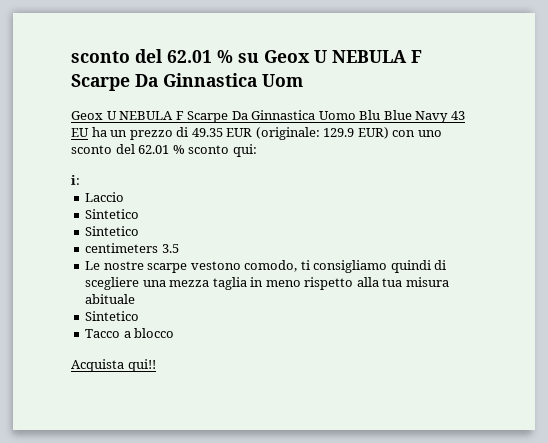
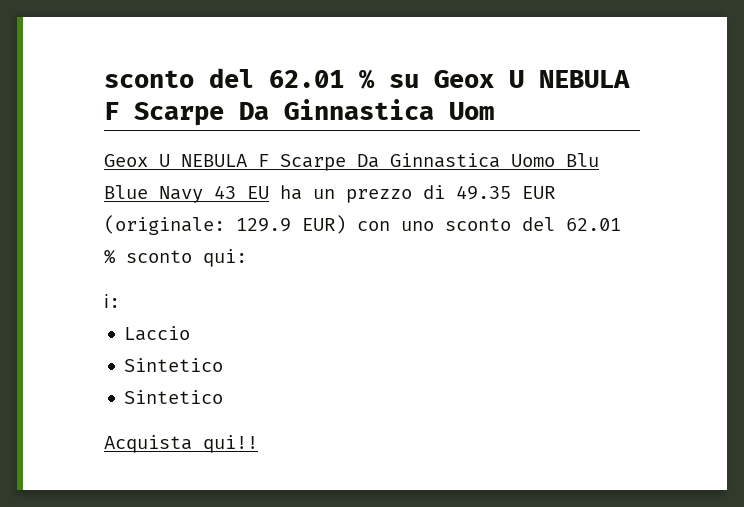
- centimeters 3.5
- Le nostre scarpe vestono comodo, ti consigliamo quindi di scegliere una mezza taglia in meno rispetto alla tua misura abituale
- Sintetico
- Tacco a blocco

